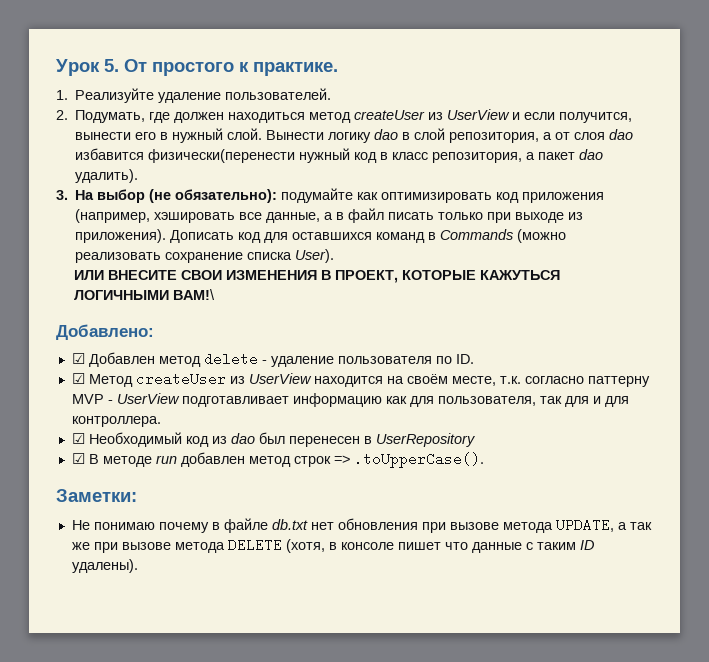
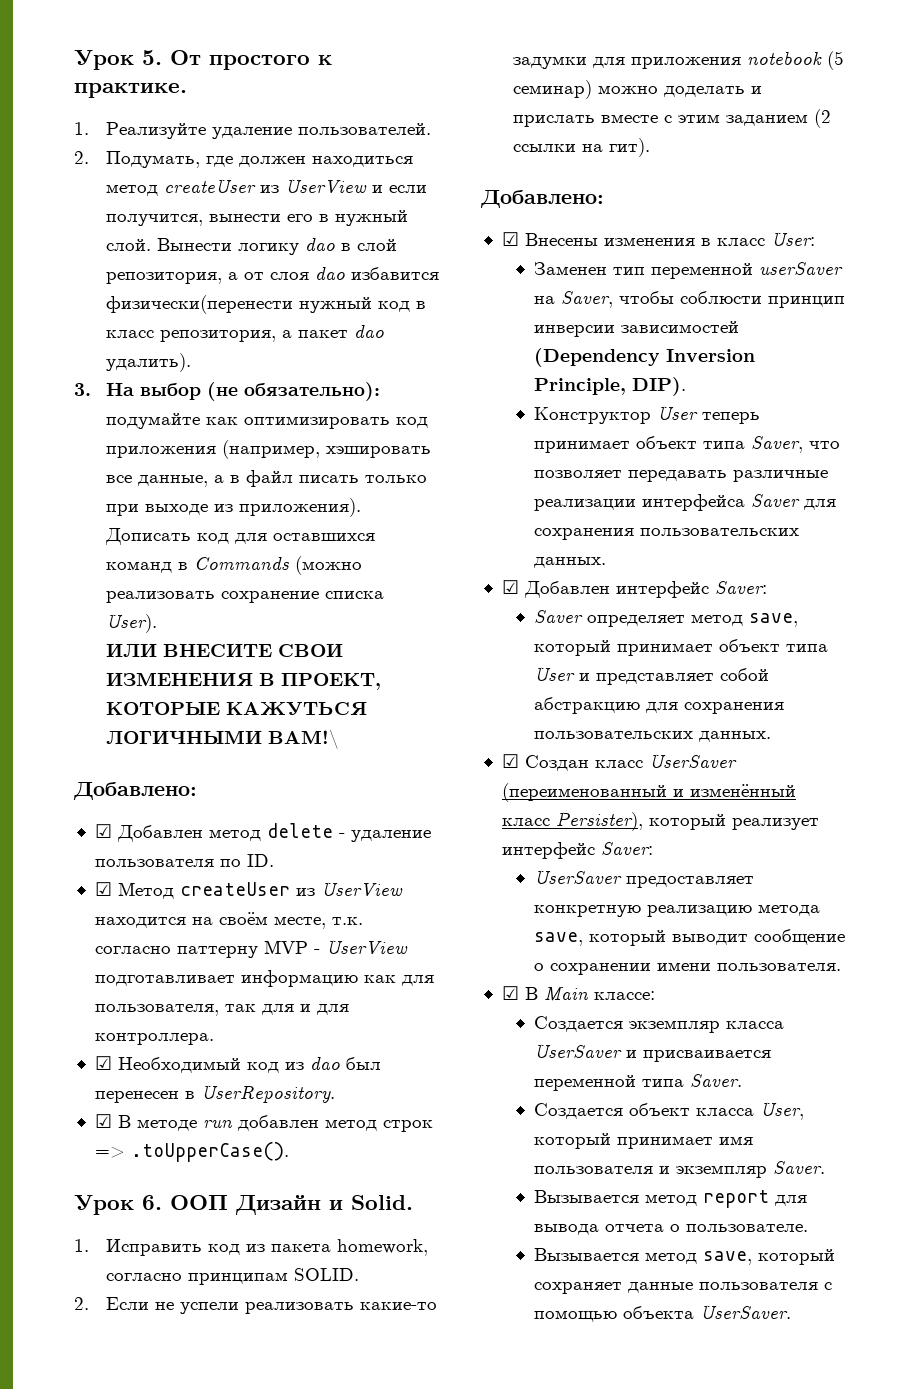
- ☑ Необходимый код из dao был перенесен в UserRepository
+ ☑ Необходимый код из dao был перенесен в UserRepository.
- Заметки:
- Не понимаю почему в файле db.txt нет обновления при вызове метода UPDATE, а так же при вызове метода DELETE (хотя, в консоле пишет что данные с таким ID удалены).
+ Урок 6. ООП Дизайн и Solid.
+ 1. Исправить код из пакета homework, согласно принципам SOLID.
+ 2. Если не успели реализовать какие-то задумки для приложения notebook (5 семинар) можно доделать и прислать вместе с этим заданием (2 ссылки на гит).
+ Добавлено:
+ ☑ Внесены изменения в класс User:
+ Заменен тип переменной userSaver на Saver, чтобы соблюсти принцип инверсии зависимостей (Dependency Inversion Principle, DIP).
+ Конструктор User теперь принимает объект типа Saver, что позволяет передавать различные реализации интерфейса Saver для сохранения пользовательских данных.
+ ☑ Добавлен интерфейс Saver:
+ Saver определяет метод save, который принимает объект типа User и представляет собой абстракцию для сохранения пользовательских данных.
+ ☑ Создан класс UserSaver (переименованный и изменённый класс Persister), который реализует интерфейс Saver:
+ UserSaver предоставляет конкретную реализацию метода save, который выводит сообщение о сохранении имени пользователя.
+ ☑ В Main классе:
+ Создается экземпляр класса UserSaver и присваивается переменной типа Saver.
+ Создается объект класса User, который принимает имя пользователя и экземпляр Saver.
+ Вызывается метод report для вывода отчета о пользователе.
+ Вызывается метод save, который сохраняет данные пользователя с помощью объекта UserSaver.

